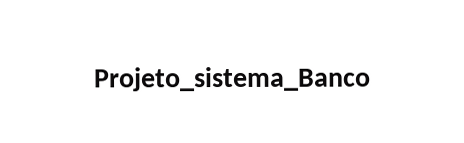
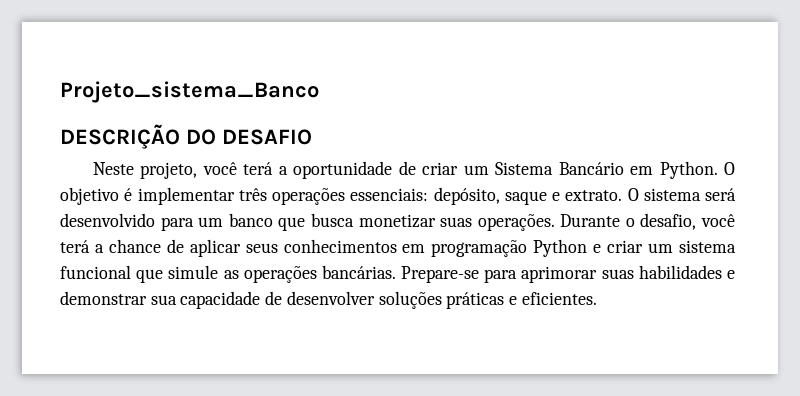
+ DESCRIÇÃO DO DESAFIO
+ Neste projeto, você terá a oportunidade de criar um Sistema Bancário em Python. O objetivo é implementar três operações essenciais: depósito, saque e extrato. O sistema será desenvolvido para um banco que busca monetizar suas operações. Durante o desafio, você terá a chance de aplicar seus conhecimentos em programação Python e criar um sistema funcional que simule as operações bancárias. Prepare-se para aprimorar suas habilidades e demonstrar sua capacidade de desenvolver soluções práticas e eficientes.

